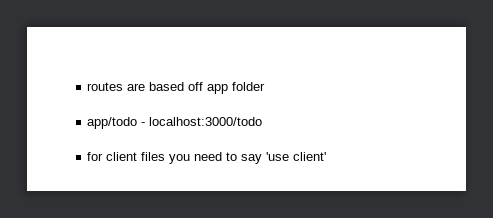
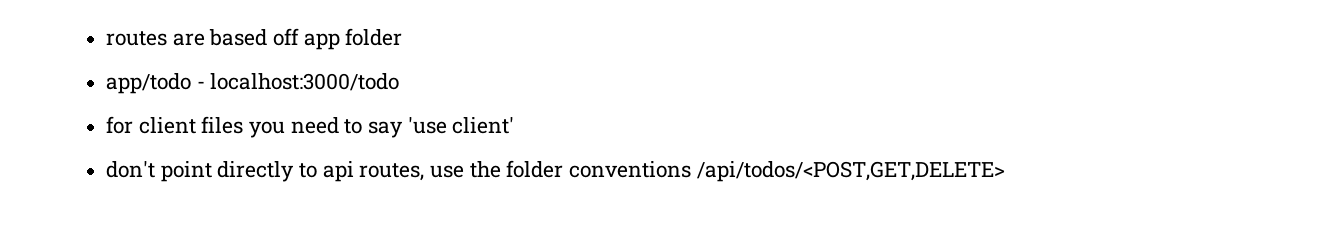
+ don't point directly to api routes, use the folder conventions /api/todos/<POST,GET,DELETE>

